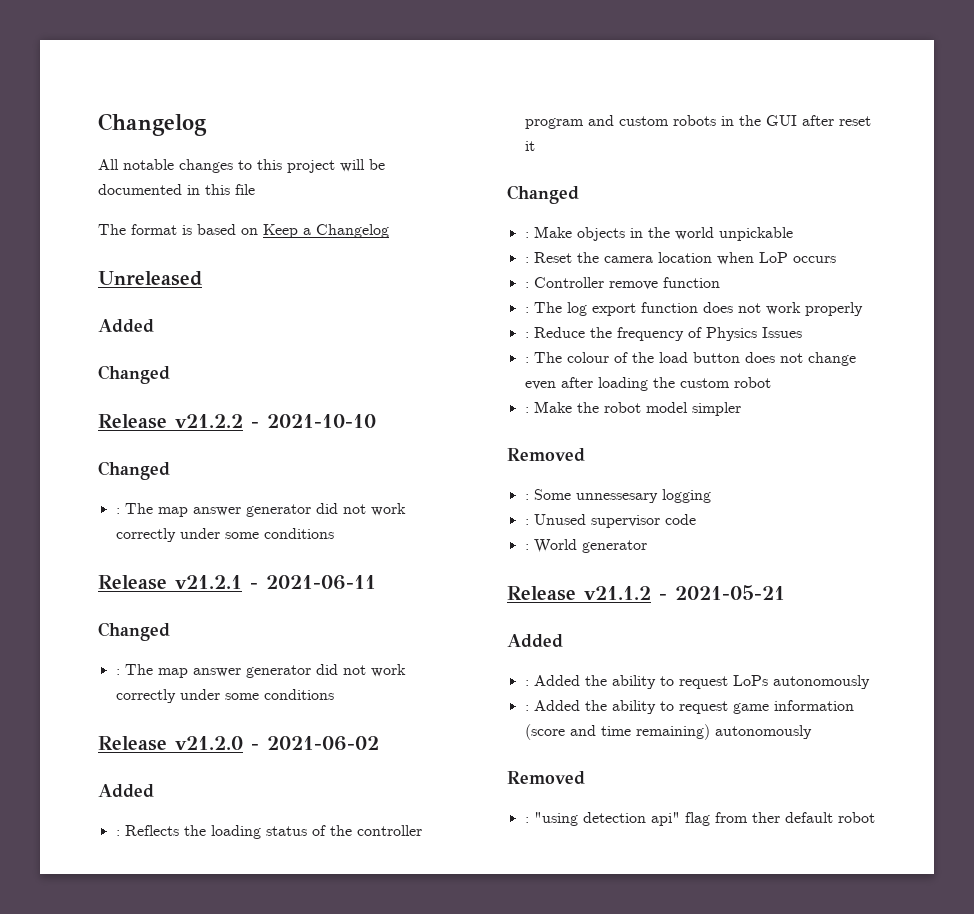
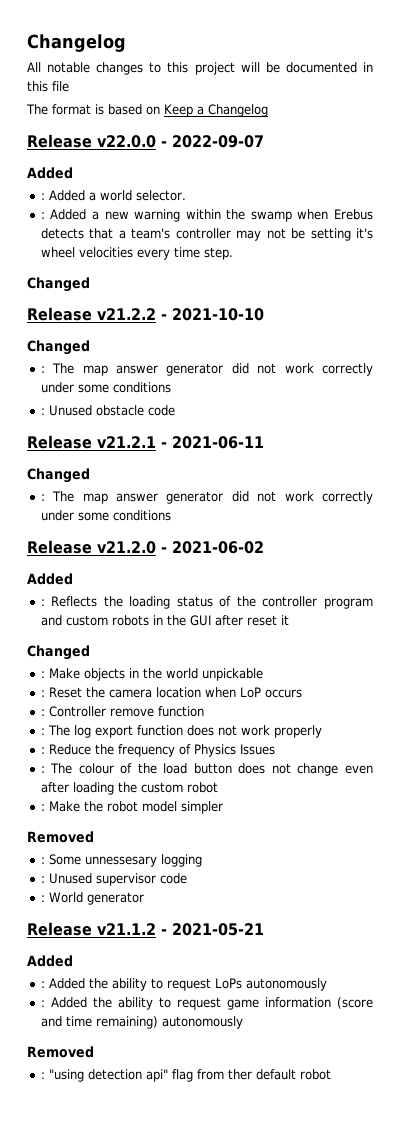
- Unreleased
+ Release v22.0.0 - 2022-09-07
  Added
+ : Added a world selector.
+ : Added a new warning within the swamp when Erebus detects that a team's controller may not be setting it's wheel velocities every time step.
+ : Unused obstacle code

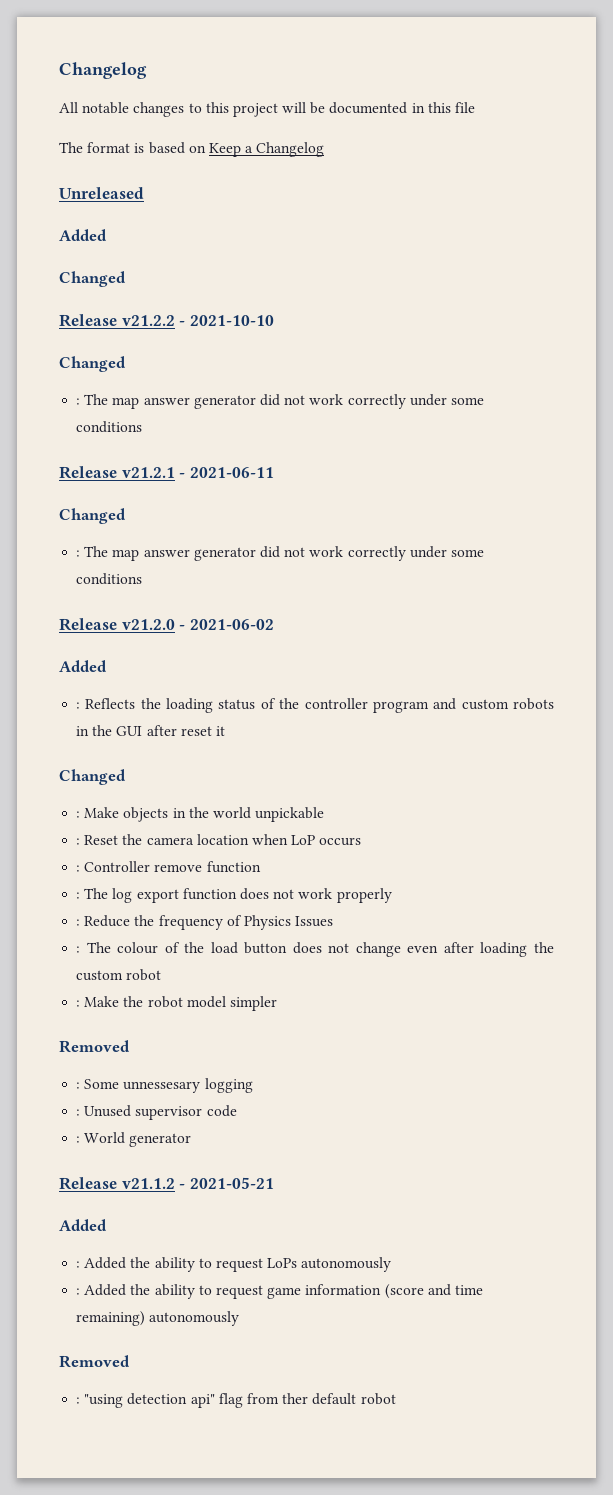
- Release v22.0.0 - 2022-09-07
+ Unreleased
  Added
- : Added a world selector.
- : Added a new warning within the swamp when Erebus detects that a team's controller may not be setting it's wheel velocities every time step.
- : Unused obstacle code

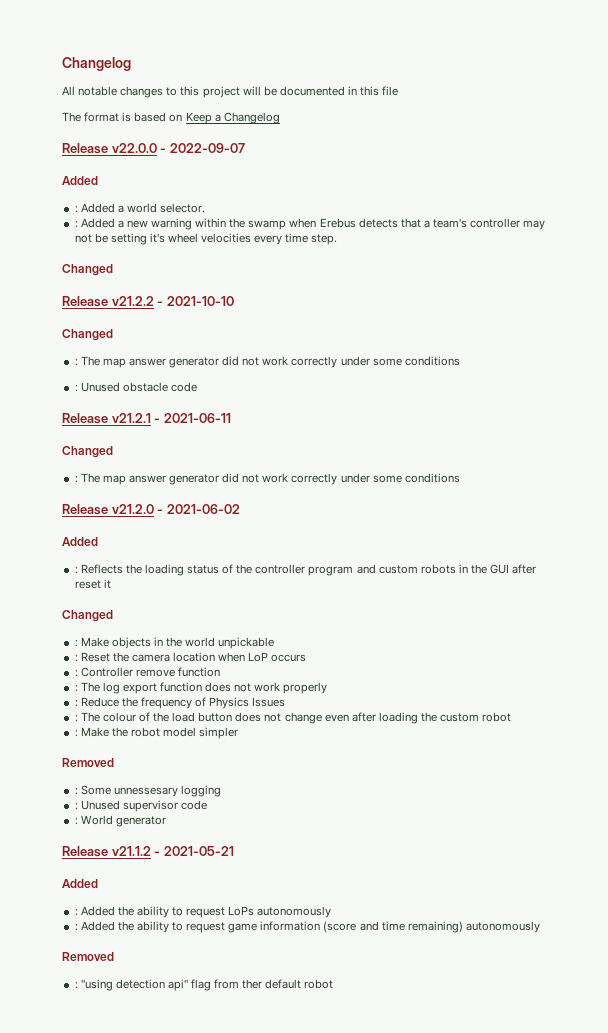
- Unreleased
+ Release v22.0.0 - 2022-09-07
  Added
+ : Added a world selector.
+ : Added a new warning within the swamp when Erebus detects that a team's controller may not be setting it's wheel velocities every time step.
+ : Unused obstacle code

